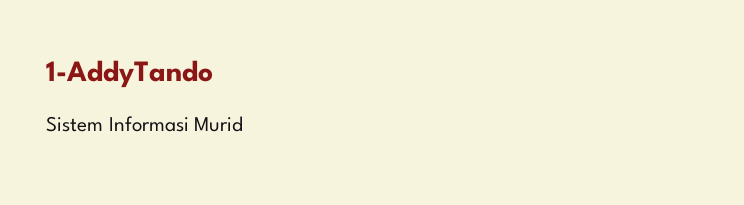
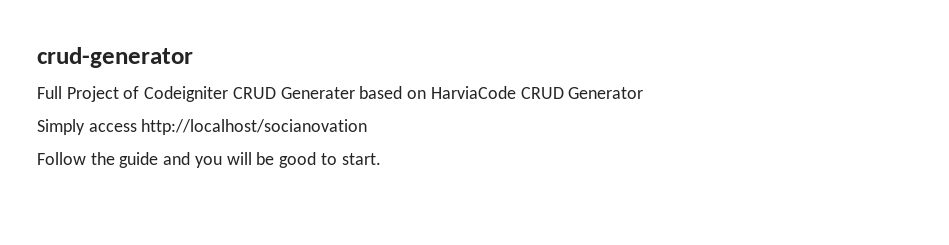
- 1-AddyTando
- Sistem Informasi Murid
+ crud-generator
+ Full Project of Codeigniter CRUD Generater based on HarviaCode CRUD Generator
+ Simply access http://localhost/socianovation
+ Follow the guide and you will be good to start.

